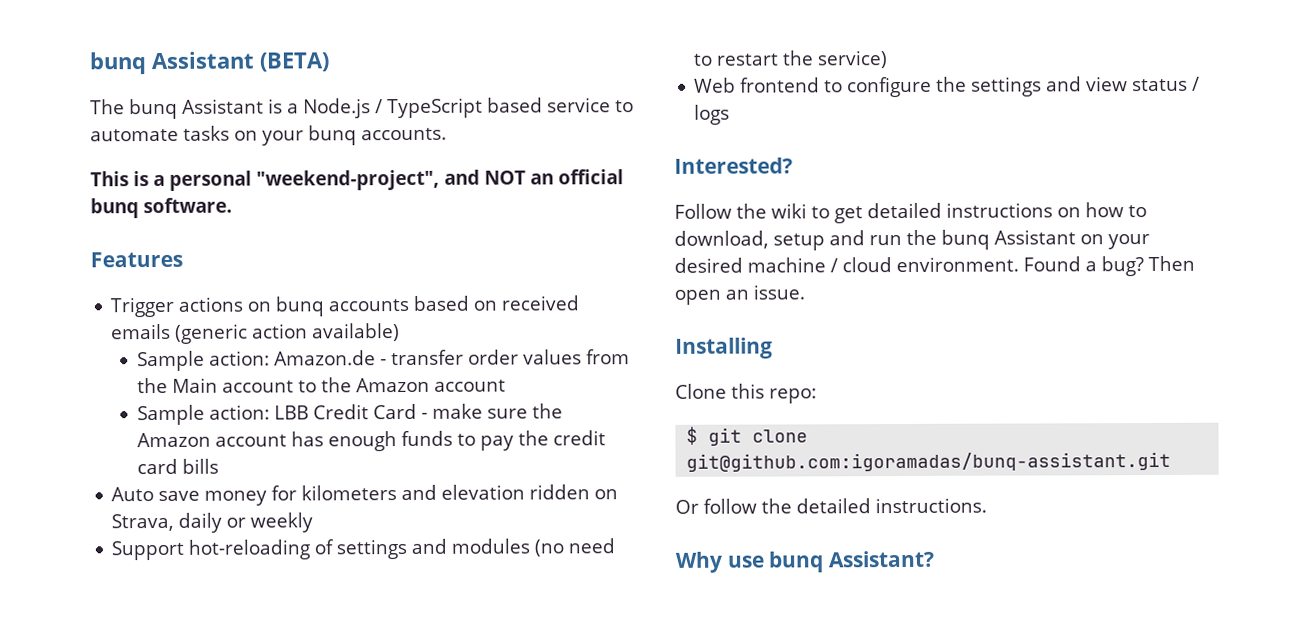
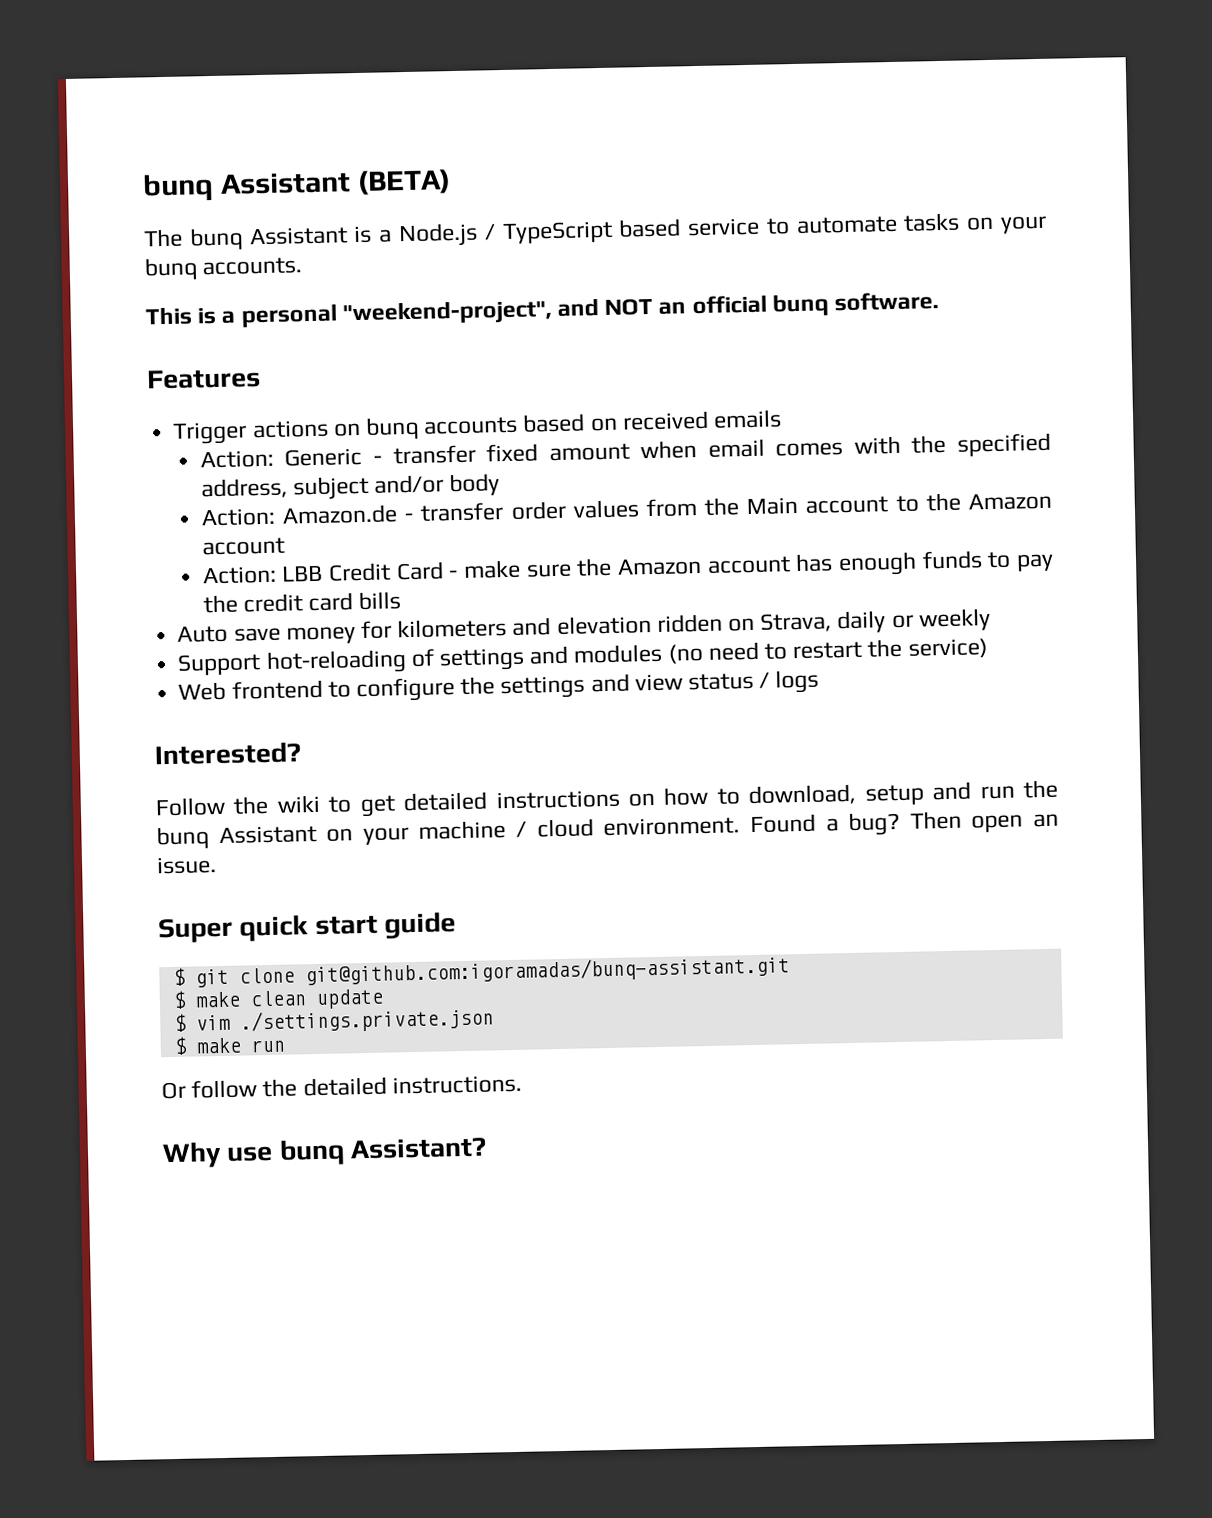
- Trigger actions on bunq accounts based on received emails (generic action available)
- Sample action: Amazon.de - transfer order values from the Main account to the Amazon account
+ Trigger actions on bunq accounts based on received emails
+ Action: Generic - transfer fixed amount when email comes with the specified address, subject and/or body
+ Action: Amazon.de - transfer order values from the Main account to the Amazon account
- Sample action: LBB Credit Card - make sure the Amazon account has enough funds to pay the credit card bills
+ Action: LBB Credit Card - make sure the Amazon account has enough funds to pay the credit card bills
- Follow the wiki to get detailed instructions on how to download, setup and run the bunq Assistant on your desired machine / cloud environment.
+ Follow the wiki to get detailed instructions on how to download, setup and run the bunq Assistant on your machine / cloud environment.
- Installing
- Clone this repo:
+ Super quick start guide
+ $ make clean update
+ $ vim ./settings.private.json
+ $ make run

